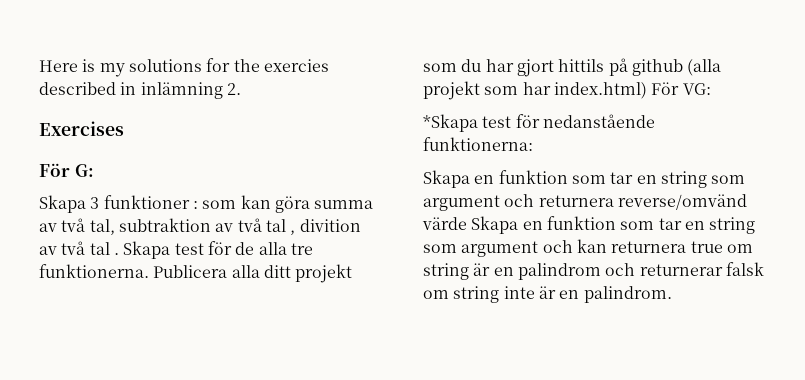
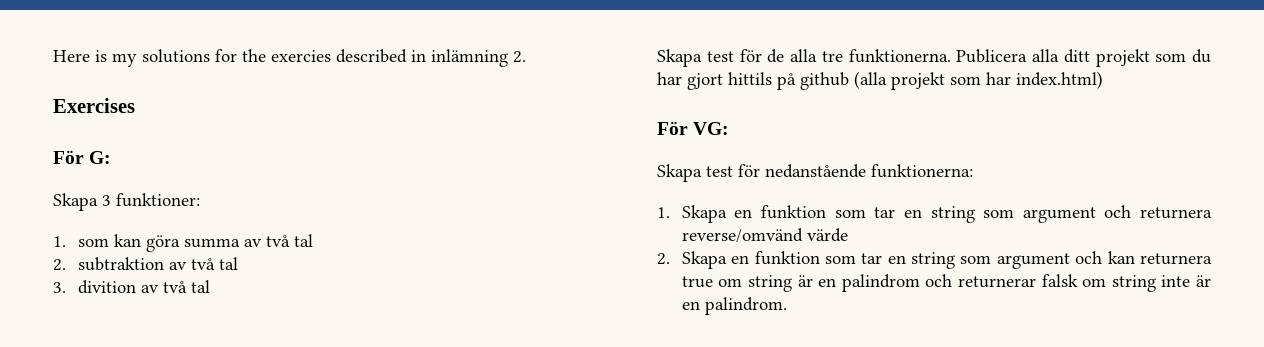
- Skapa 3 funktioner : som kan göra summa av två tal, subtraktion av två tal , divition av två tal . Skapa test för de alla tre funktionerna.
+ Skapa 3 funktioner:
+ 1. som kan göra summa av två tal
+ 2. subtraktion av två tal
+ 3. divition av två tal
+ Skapa test för de alla tre funktionerna.
- Publicera alla ditt projekt som du har gjort hittils på github (alla projekt som har index.html) För VG:
+ Publicera alla ditt projekt som du har gjort hittils på github (alla projekt som har index.html)
+ För VG:
- *Skapa test för nedanstående funktionerna:
+ Skapa test för nedanstående funktionerna:
- Skapa en funktion som tar en string som argument och returnera reverse/omvänd värde Skapa en funktion som tar en string som argument och kan returnera true om string är en palindrom och returnerar falsk om string inte är en palindrom.
+ 1. Skapa en funktion som tar en string som argument och returnera reverse/omvänd värde
+ 2. Skapa en funktion som tar en string som argument och kan returnera true om string är en palindrom och returnerar falsk om string inte är en palindrom.

